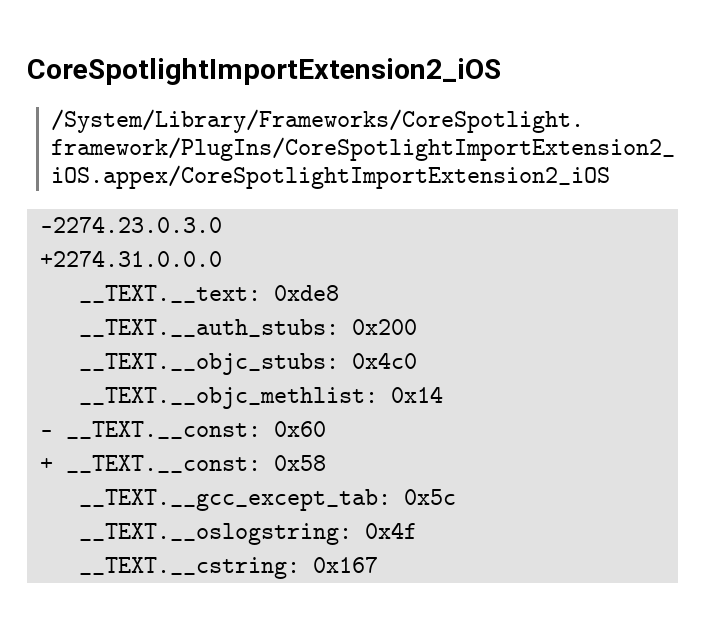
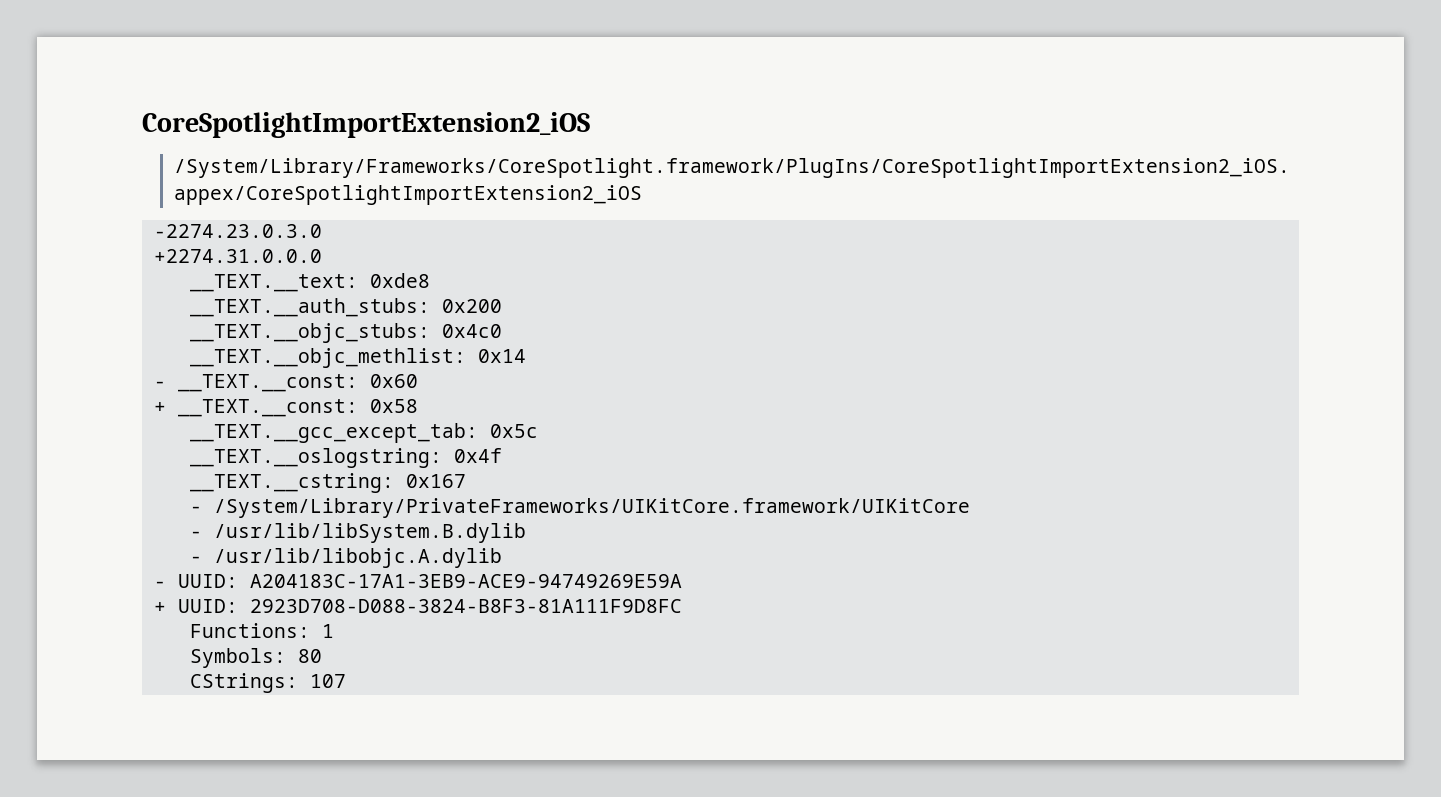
+ - /System/Library/PrivateFrameworks/UIKitCore.framework/UIKitCore
+ - /usr/lib/libSystem.B.dylib
+ - /usr/lib/libobjc.A.dylib
+ - UUID: A204183C-17A1-3EB9-ACE9-94749269E59A
+ + UUID: 2923D708-D088-3824-B8F3-81A111F9D8FC
+ Functions: 1
+ Symbols: 80
+ CStrings: 107

